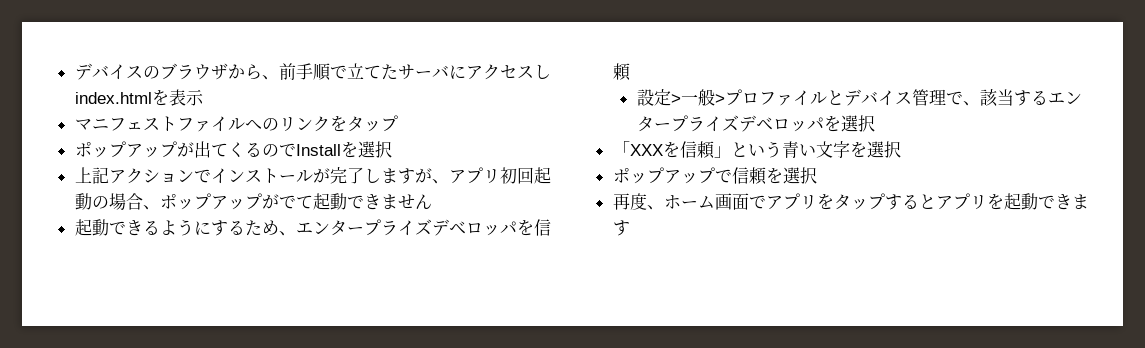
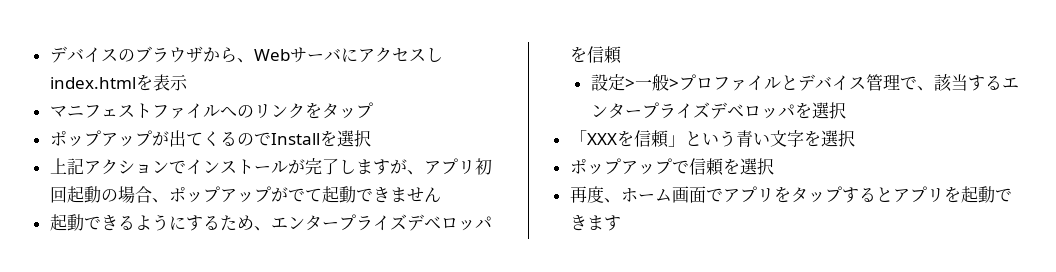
- デバイスのブラウザから、前手順で立てたサーバにアクセスしindex.htmlを表示
+ デバイスのブラウザから、Webサーバにアクセスしindex.htmlを表示

